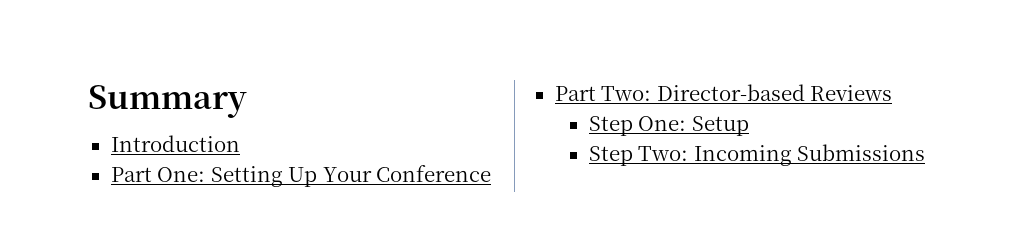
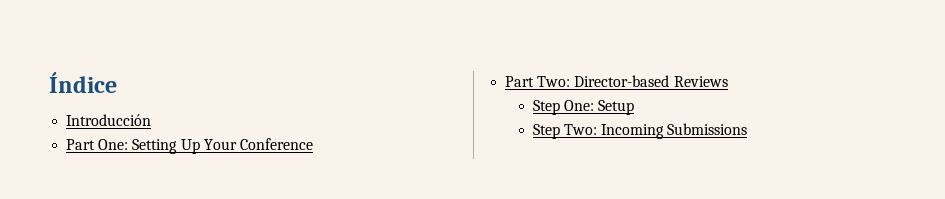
- Summary
- Introduction
+ Índice
+ Introducción

